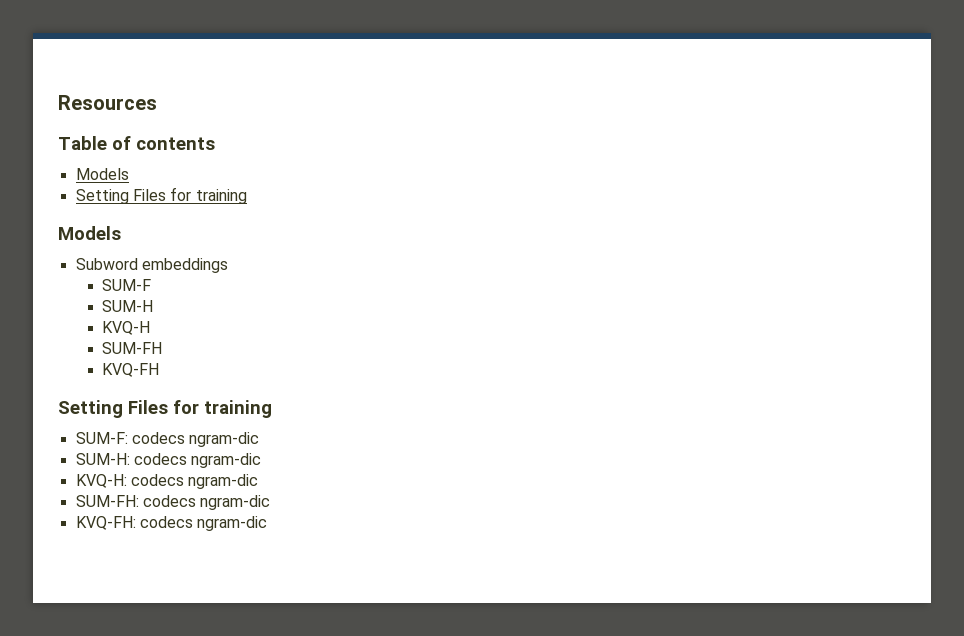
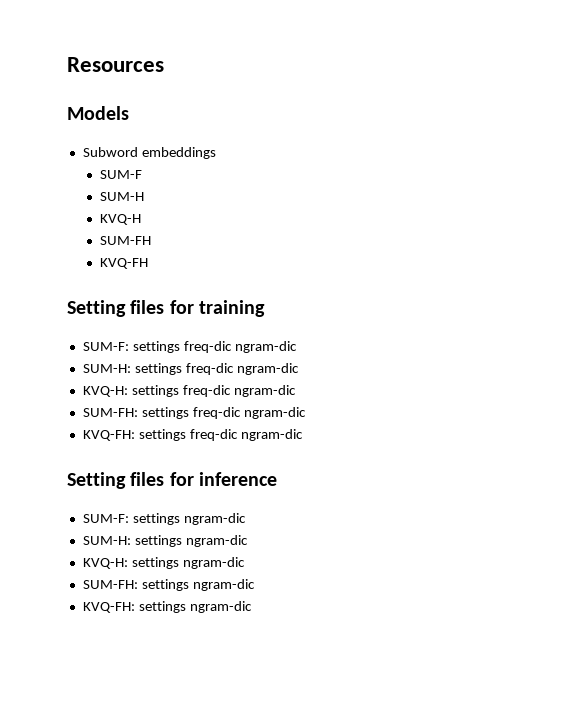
- Table of contents
- Models
- Setting Files for training
  KVQ-FH
- Setting Files for training
+ Setting files for training
- SUM-F: codecs ngram-dic
- SUM-H: codecs ngram-dic
- KVQ-H: codecs ngram-dic
- SUM-FH: codecs ngram-dic
- KVQ-FH: codecs ngram-dic
+ SUM-F: settings freq-dic ngram-dic
+ SUM-H: settings freq-dic ngram-dic
+ KVQ-H: settings freq-dic ngram-dic
+ SUM-FH: settings freq-dic ngram-dic
+ KVQ-FH: settings freq-dic ngram-dic
+ Setting files for inference
+ SUM-F: settings ngram-dic
+ SUM-H: settings ngram-dic
+ KVQ-H: settings ngram-dic
+ SUM-FH: settings ngram-dic
+ KVQ-FH: settings ngram-dic

